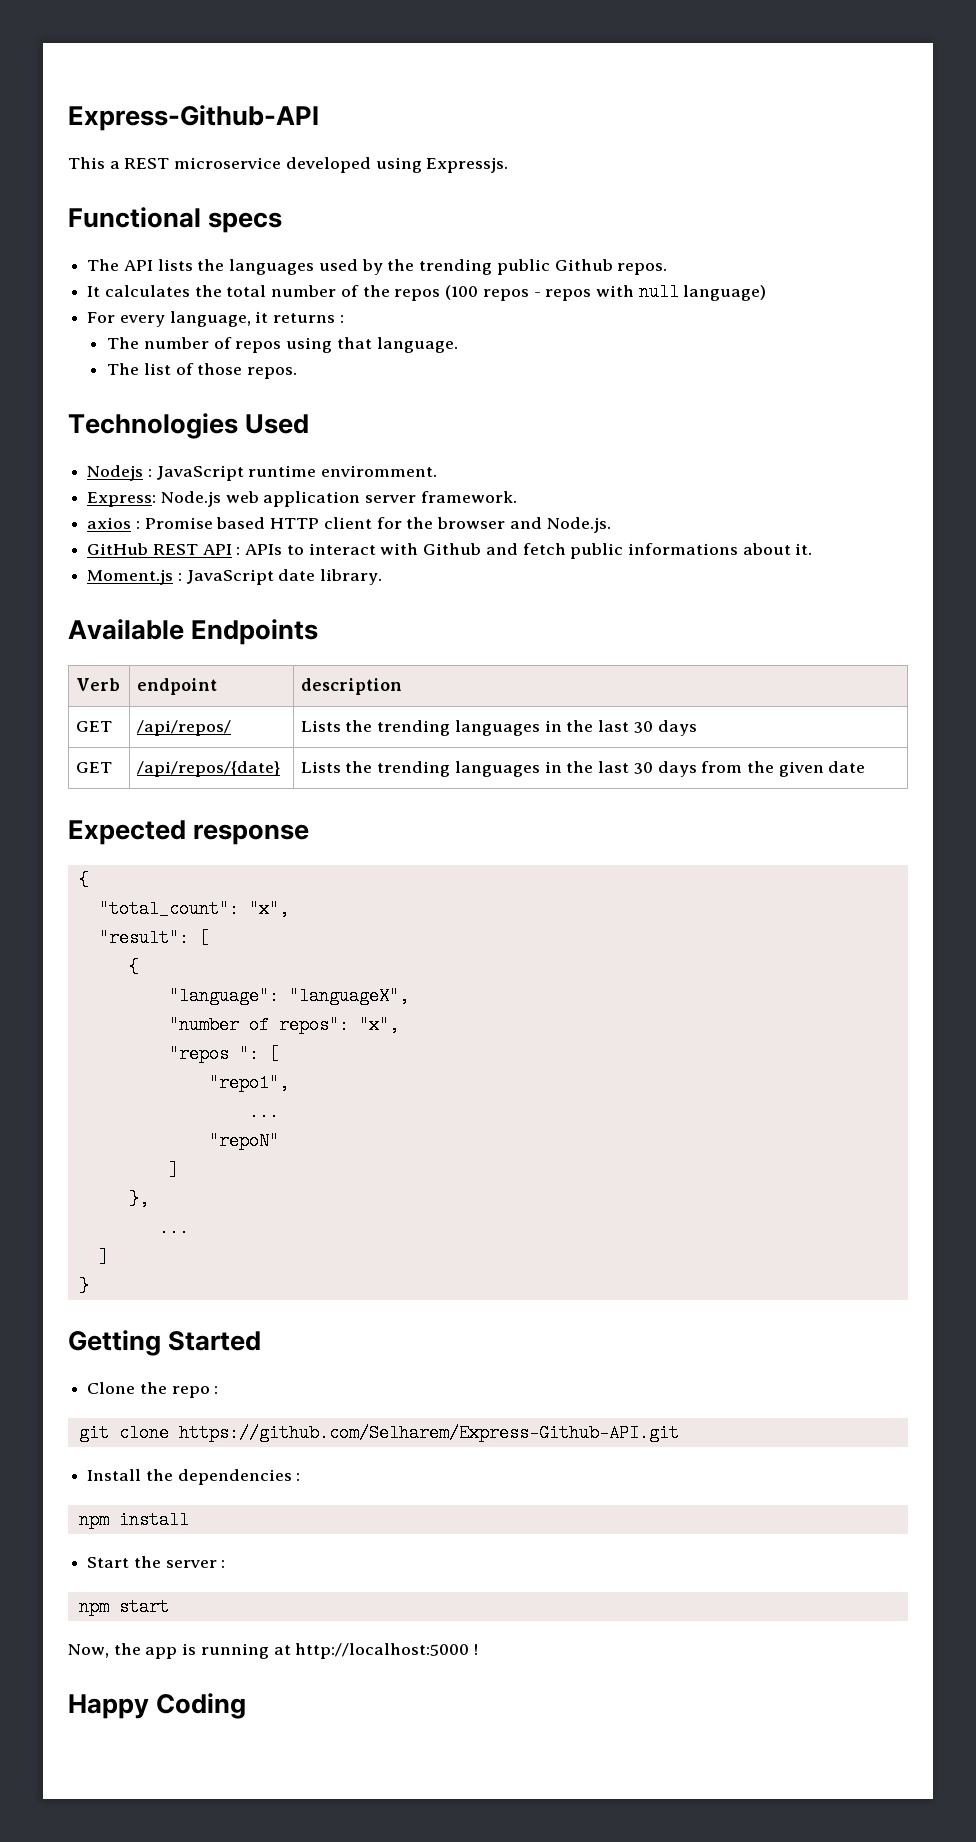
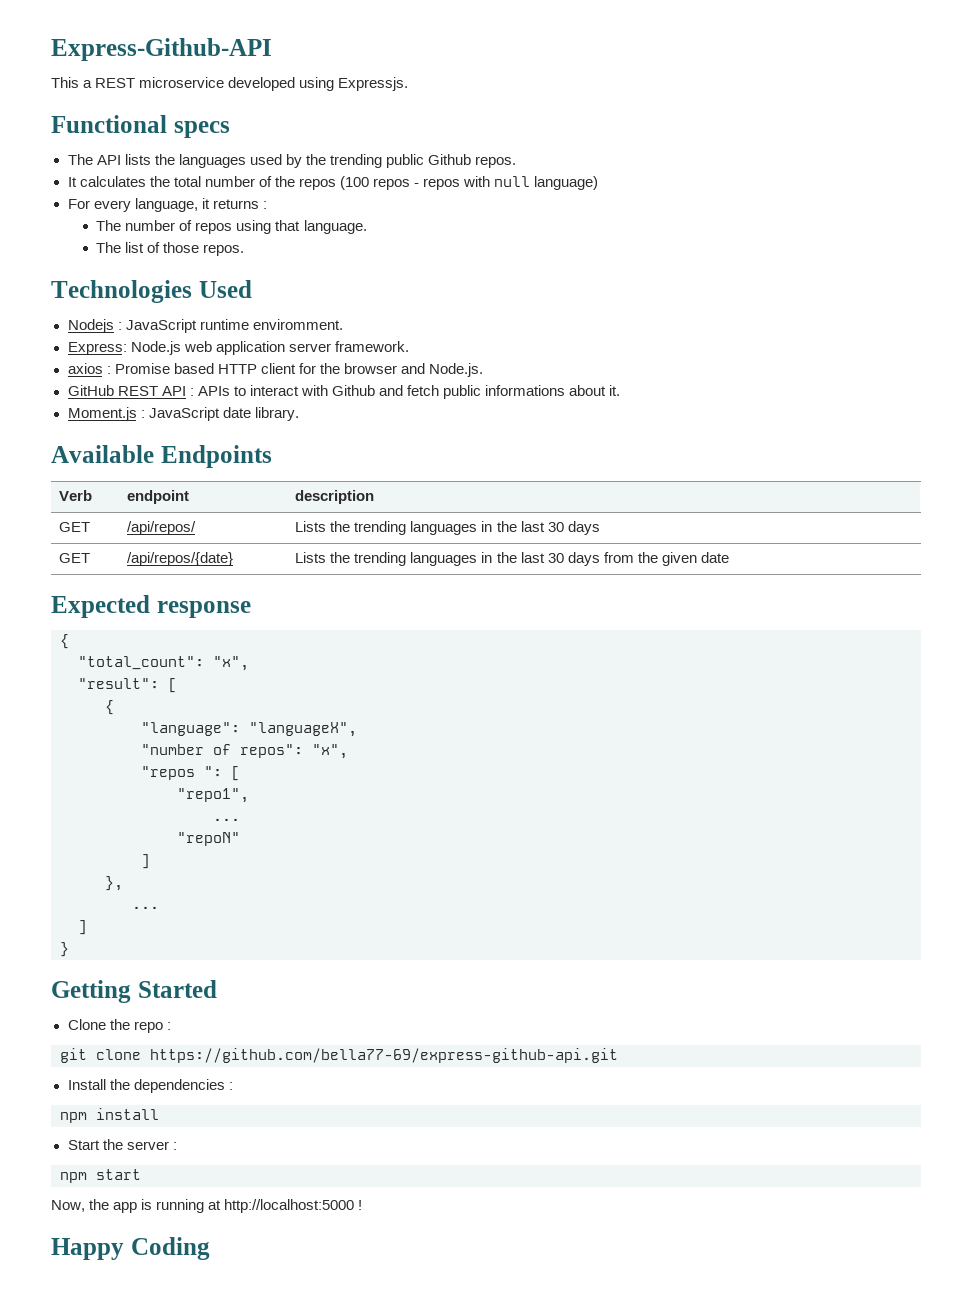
- git clone https://github.com/Selharem/Express-Github-API.git
+ git clone https://github.com/bella77-69/express-github-api.git

